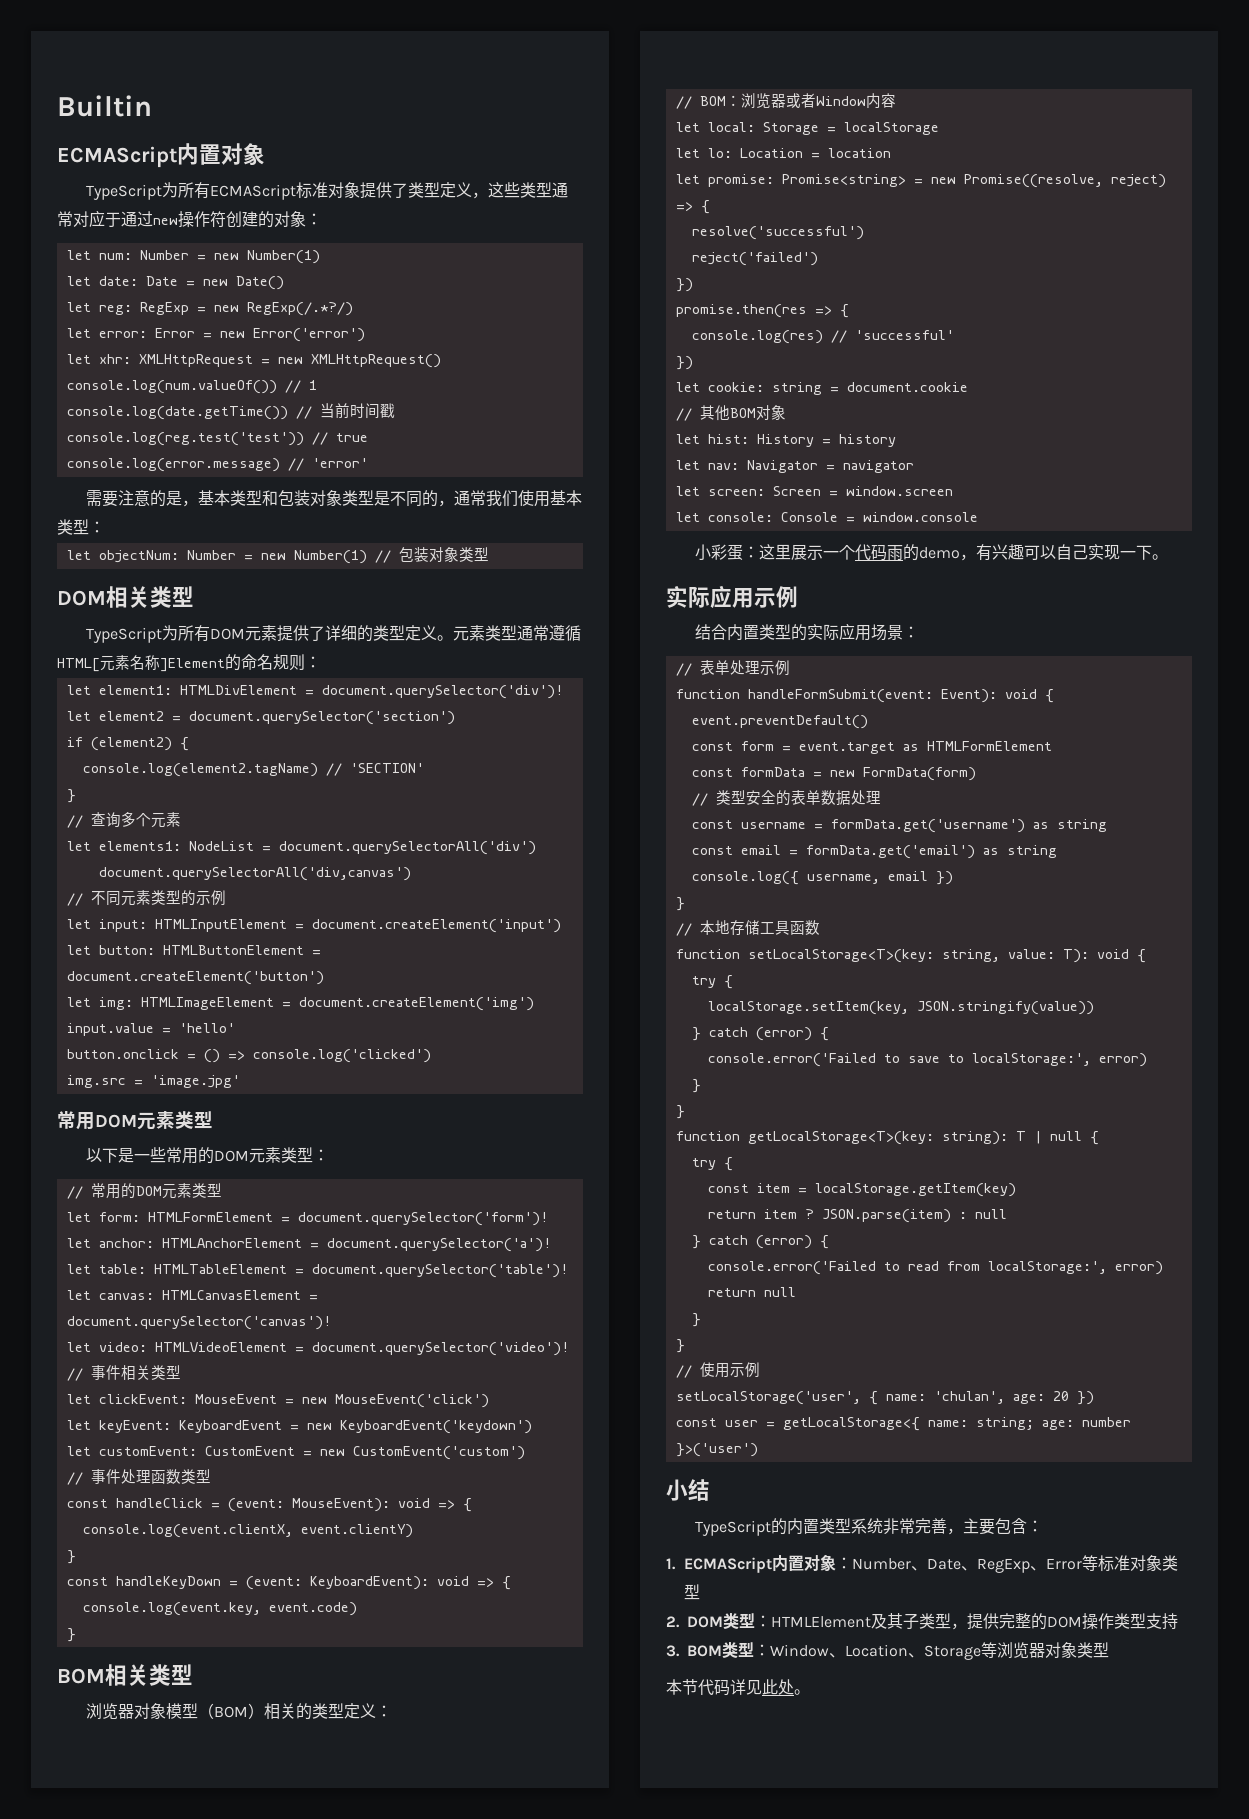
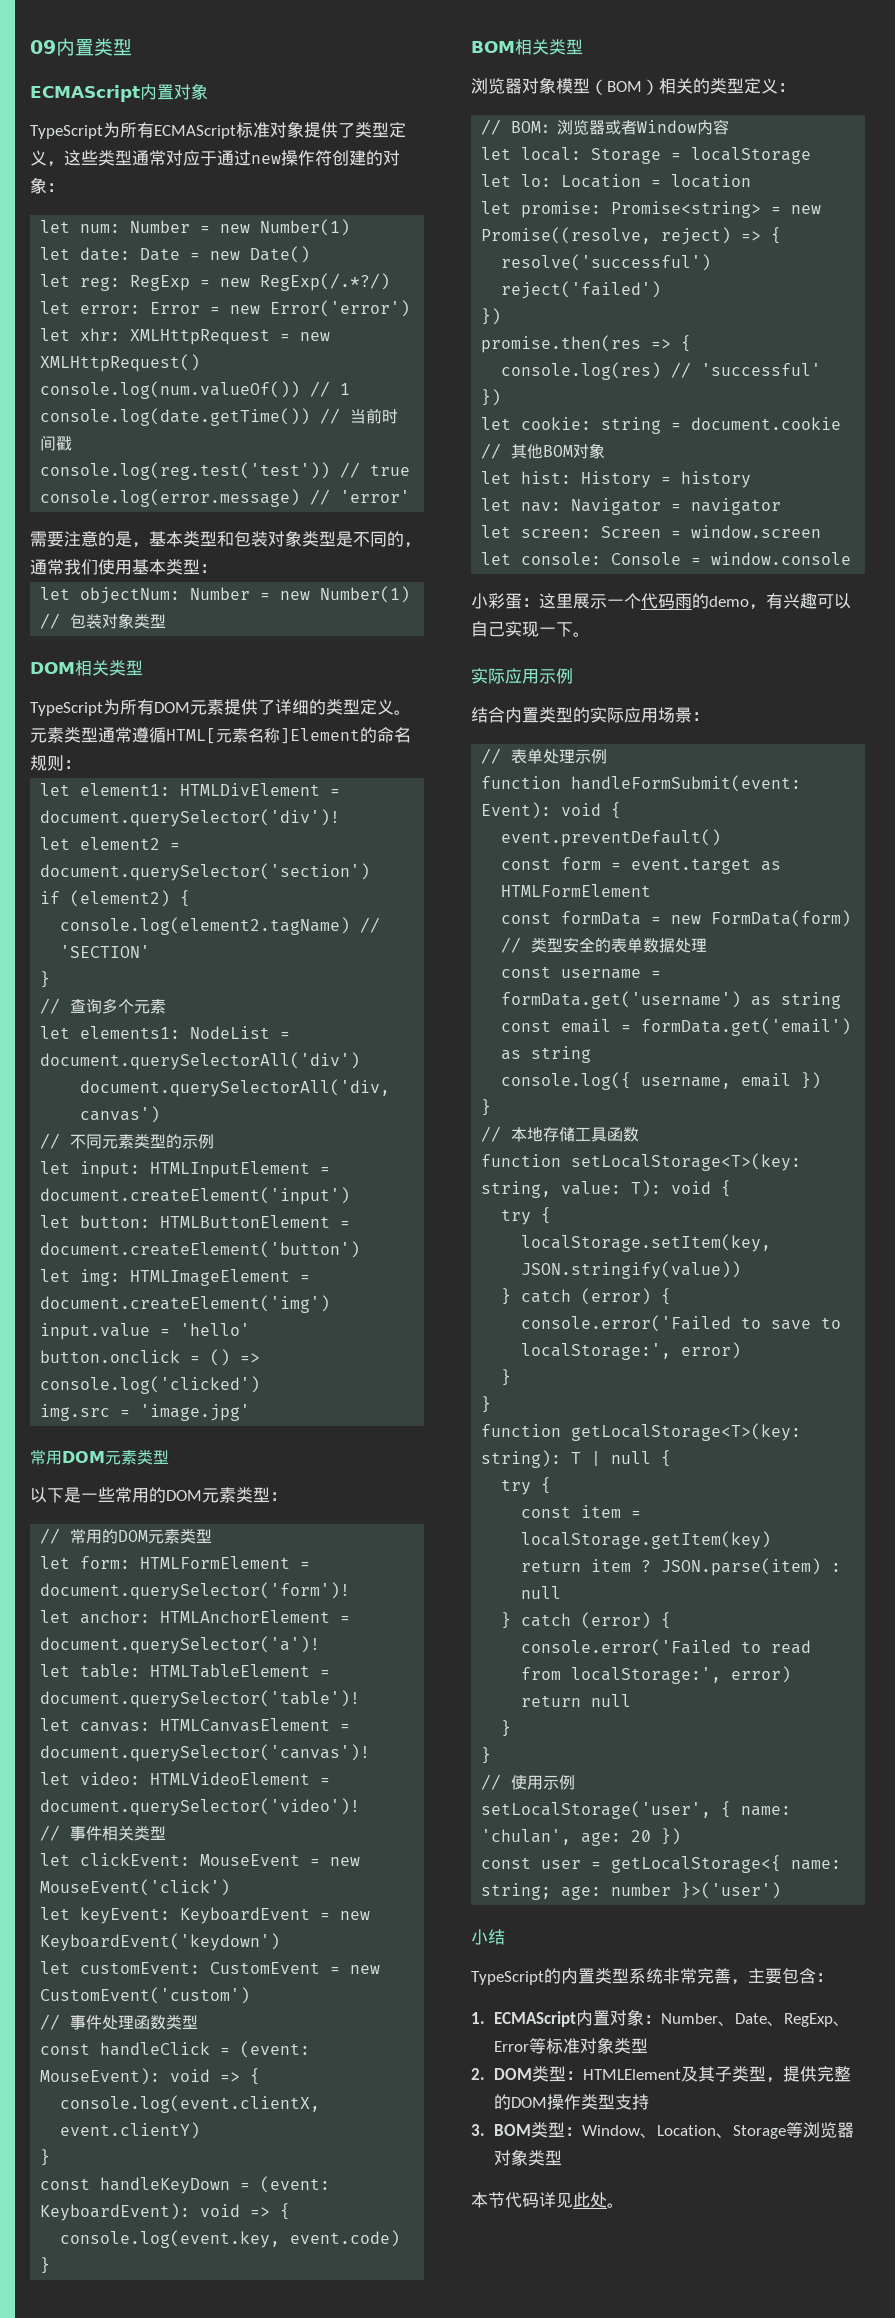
- Builtin
+ 09内置类型

